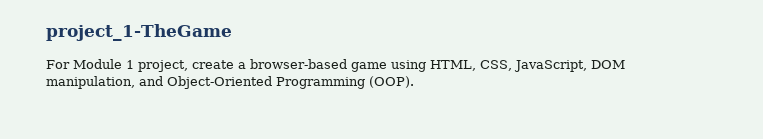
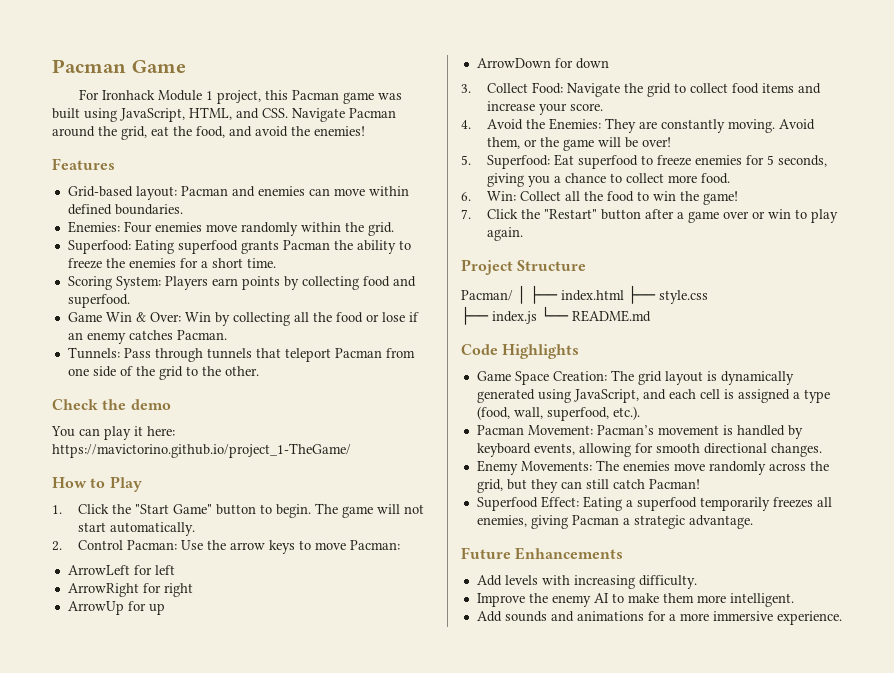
- project_1-TheGame
+ Pacman Game
- For Module 1 project, create a browser-based game using HTML, CSS, JavaScript, DOM manipulation, and Object-Oriented Programming (OOP).
+ For Ironhack Module 1 project, this Pacman game was built using JavaScript, HTML, and CSS. Navigate Pacman around the grid, eat the food, and avoid the enemies!
+ Features
+ Grid-based layout: Pacman and enemies can move within defined boundaries.
+ Enemies: Four enemies move randomly within the grid.
+ Superfood: Eating superfood grants Pacman the ability to freeze the enemies for a short time.
+ Scoring System: Players earn points by collecting food and superfood.
+ Game Win & Over: Win by collecting all the food or lose if an enemy catches Pacman.
+ Tunnels: Pass through tunnels that teleport Pacman from one side of the grid to the other.
+ Check the demo
+ You can play it here: https://mavictorino.github.io/project_1-TheGame/
+ How to Play
+ 1. Click the "Start Game" button to begin. The game will not start automatically.
+ 2. Control Pacman: Use the arrow keys to move Pacman:
+ ArrowLeft for left
+ ArrowRight for right
+ ArrowUp for up
+ ArrowDown for down
+ 3. Collect Food: Navigate the grid to collect food items and increase your score.
+ 4. Avoid the Enemies: They are constantly moving. Avoid them, or the game will be over!
+ 5. Superfood: Eat superfood to freeze enemies for 5 seconds, giving you a chance to collect more food.
+ 6. Win: Collect all the food to win the game!
+ 7. Click the "Restart" button after a game over or win to play again.
+ Project Structure
+ Pacman/ │ ├── index.html ├── style.css
+ ├── index.js └── README.md
+ Code Highlights
+ Game Space Creation: The grid layout is dynamically generated using JavaScript, and each cell is assigned a type (food, wall, superfood, etc.).
+ Pacman Movement: Pacman’s movement is handled by keyboard events, allowing for smooth directional changes.
+ Enemy Movements: The enemies move randomly across the grid, but they can still catch Pacman!
+ Superfood Effect: Eating a superfood temporarily freezes all enemies, giving Pacman a strategic advantage.
+ Future Enhancements
+ Add levels with increasing difficulty.
+ Improve the enemy AI to make them more intelligent.
+ Add sounds and animations for a more immersive experience.

